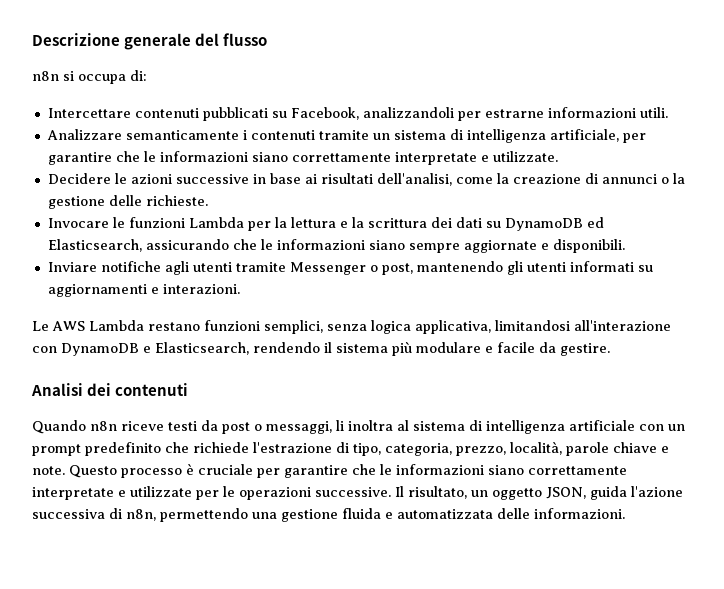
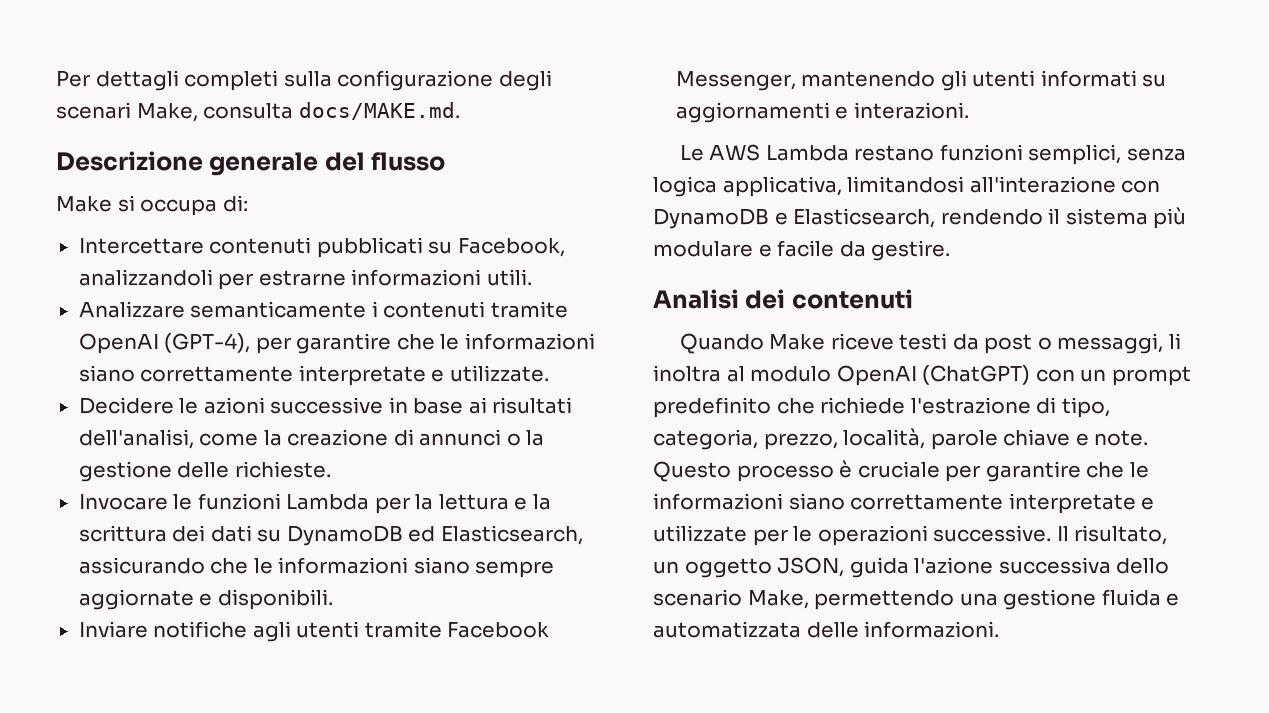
+ Per dettagli completi sulla configurazione degli scenari Make, consulta docs/MAKE.md.
- n8n si occupa di:
+ Make si occupa di:
- Analizzare semanticamente i contenuti tramite un sistema di intelligenza artificiale, per garantire che le informazioni siano correttamente interpretate e utilizzate.
+ Analizzare semanticamente i contenuti tramite OpenAI (GPT-4), per garantire che le informazioni siano correttamente interpretate e utilizzate.
- Inviare notifiche agli utenti tramite Messenger o post, mantenendo gli utenti informati su aggiornamenti e interazioni.
+ Inviare notifiche agli utenti tramite Facebook Messenger, mantenendo gli utenti informati su aggiornamenti e interazioni.
- Quando n8n riceve testi da post o messaggi, li inoltra al sistema di intelligenza artificiale con un prompt predefinito che richiede l'estrazione di tipo, categoria, prezzo, località, parole chiave e note.
+ Quando Make riceve testi da post o messaggi, li inoltra al modulo OpenAI (ChatGPT) con un prompt predefinito che richiede l'estrazione di tipo, categoria, prezzo, località, parole chiave e note.
- Il risultato, un oggetto JSON, guida l'azione successiva di n8n, permettendo una gestione fluida e automatizzata delle informazioni.
+ Il risultato, un oggetto JSON, guida l'azione successiva dello scenario Make, permettendo una gestione fluida e automatizzata delle informazioni.

